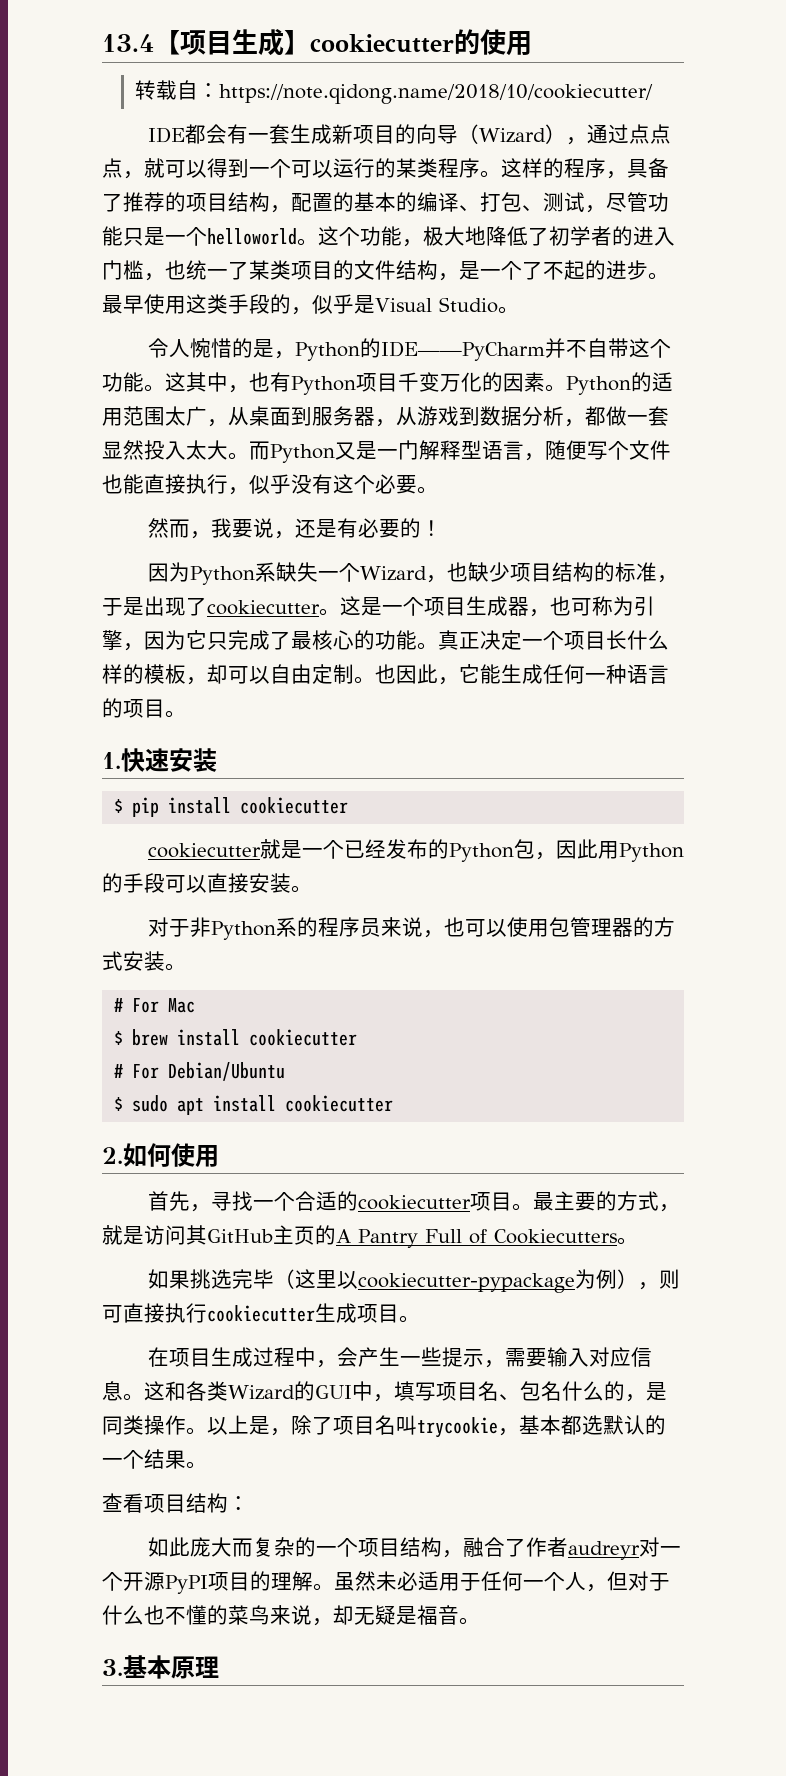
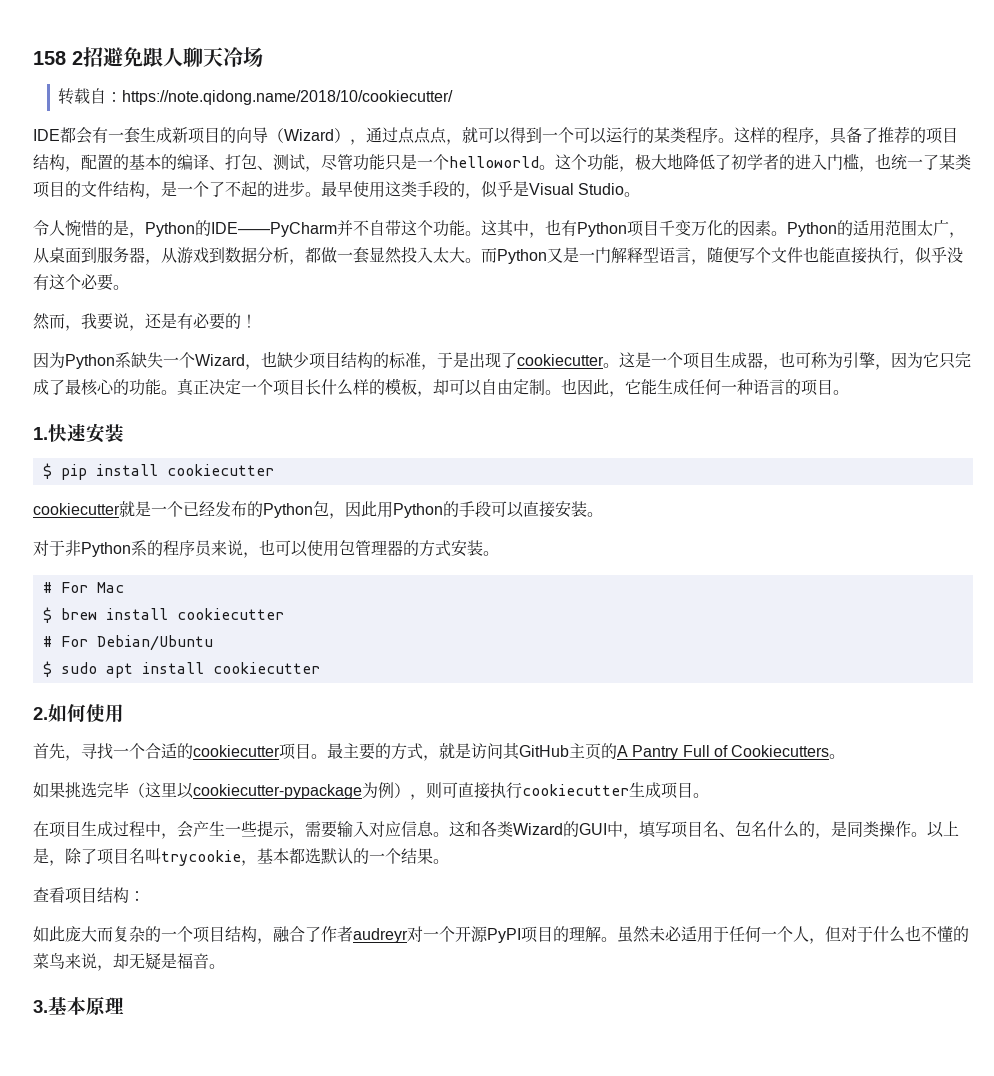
- 13.4【项目生成】cookiecutter的使用
+ 158 2招避免跟人聊天冷场

